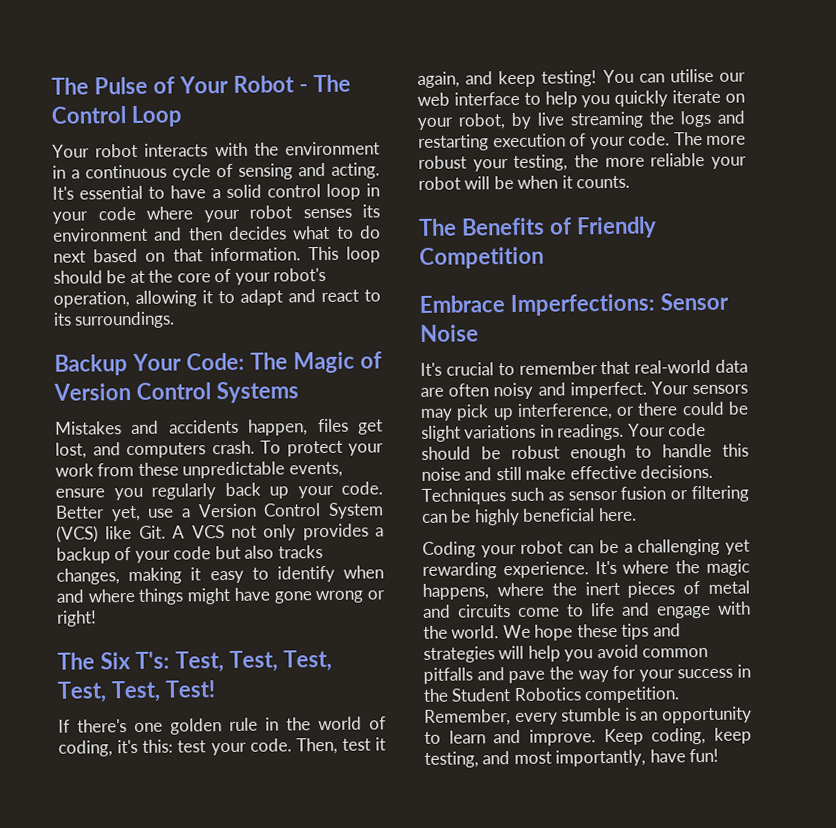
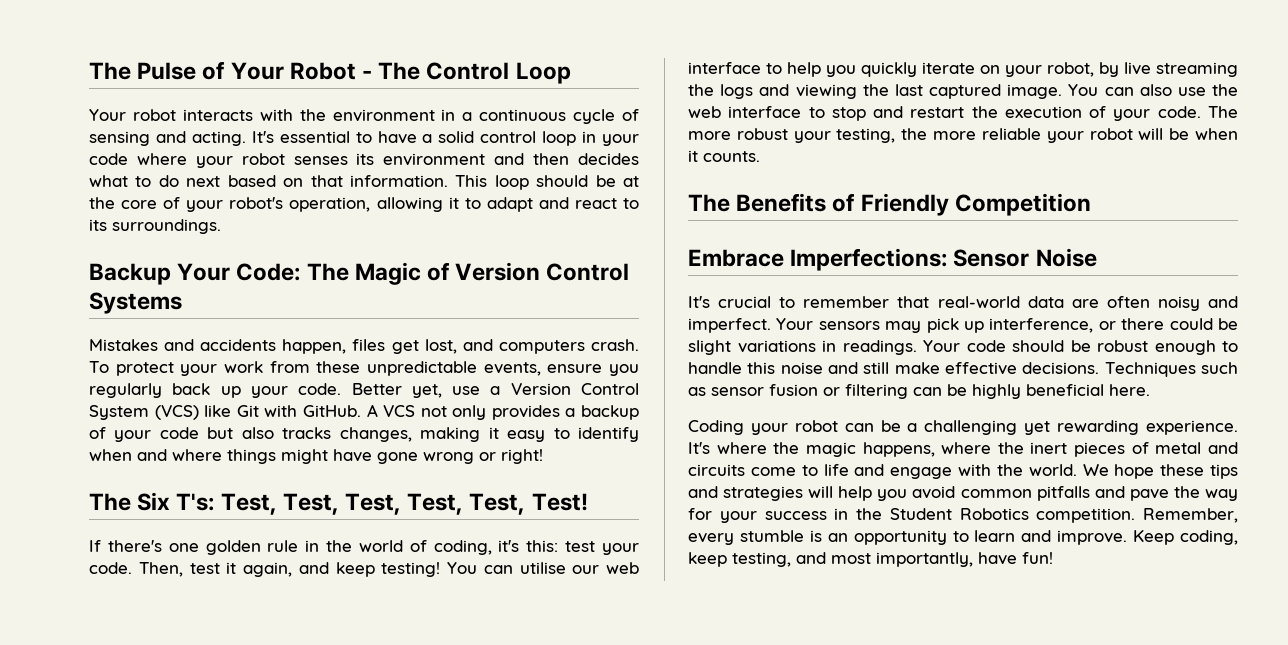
- Better yet, use a Version Control System (VCS) like Git. A VCS not only provides a backup of your code but also tracks changes, making it easy to identify when and where things might have gone wrong or right!
+ Better yet, use a Version Control System (VCS) like Git with GitHub. A VCS not only provides a backup of your code but also tracks changes, making it easy to identify when and where things might have gone wrong or right!
- You can utilise our web interface to help you quickly iterate on your robot, by live streaming the logs and restarting execution of your code.
+ You can utilise our web interface to help you quickly iterate on your robot, by live streaming the logs and viewing the last captured image. You can also use the web interface to stop and restart the execution of your code.

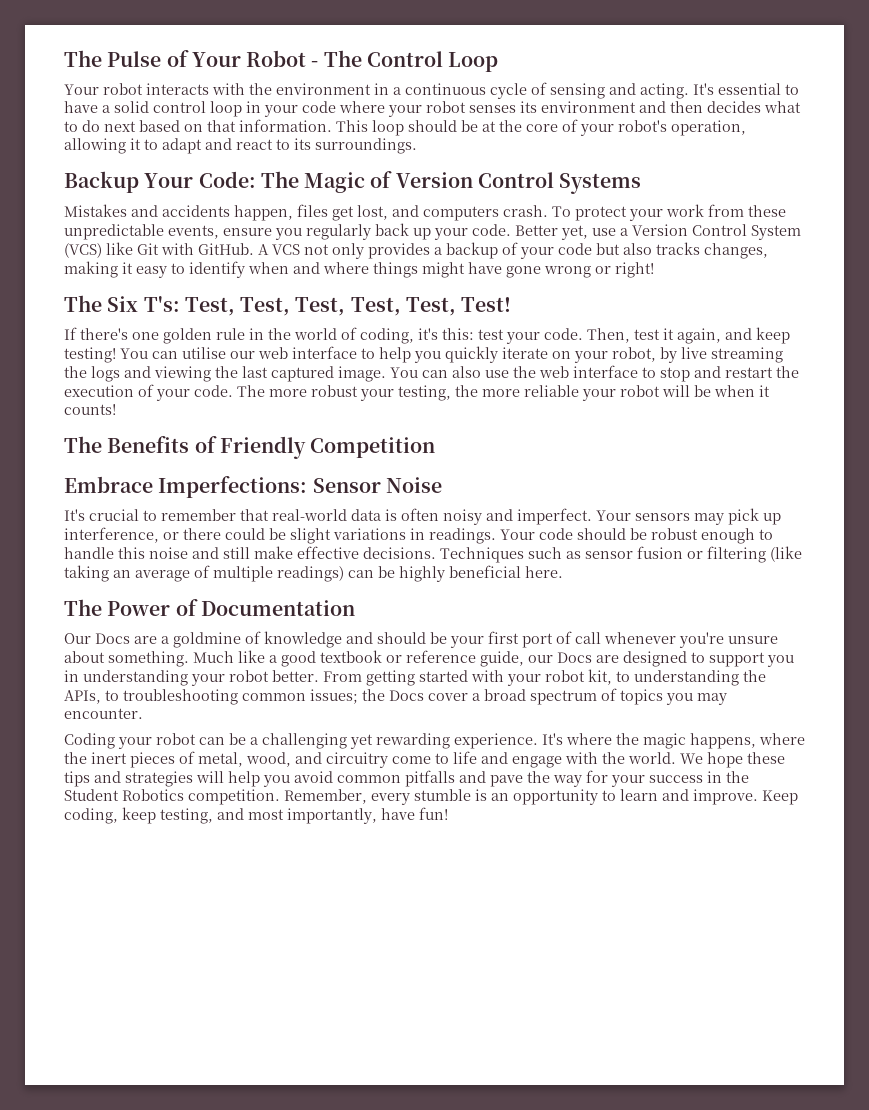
- The more robust your testing, the more reliable your robot will be when it counts.
+ The more robust your testing, the more reliable your robot will be when it counts!
- It's crucial to remember that real-world data are often noisy and imperfect.
+ It's crucial to remember that real-world data is often noisy and imperfect.
- Techniques such as sensor fusion or filtering can be highly beneficial here.
+ Techniques such as sensor fusion or filtering (like taking an average of multiple readings) can be highly beneficial here.
+ The Power of Documentation
+ Our Docs are a goldmine of knowledge and should be your first port of call whenever you're unsure about something. Much like a good textbook or reference guide, our Docs are designed to support you in understanding your robot better. From getting started with your robot kit, to understanding the APIs, to troubleshooting common issues; the Docs cover a broad spectrum of topics you may encounter.
- It's where the magic happens, where the inert pieces of metal and circuits come to life and engage with the world.
+ It's where the magic happens, where the inert pieces of metal, wood, and circuitry come to life and engage with the world.

